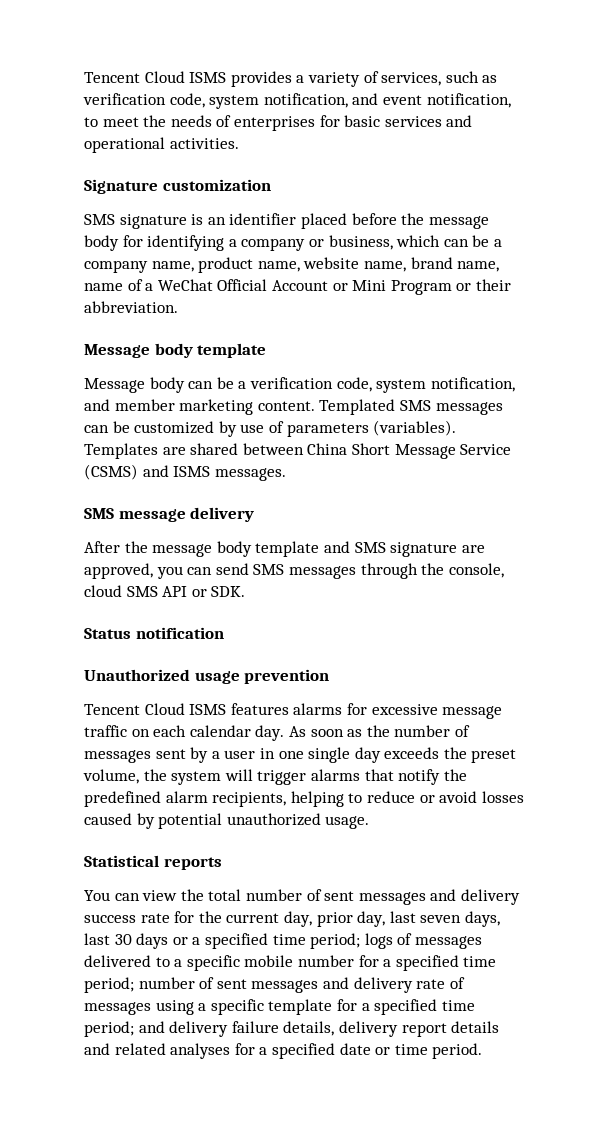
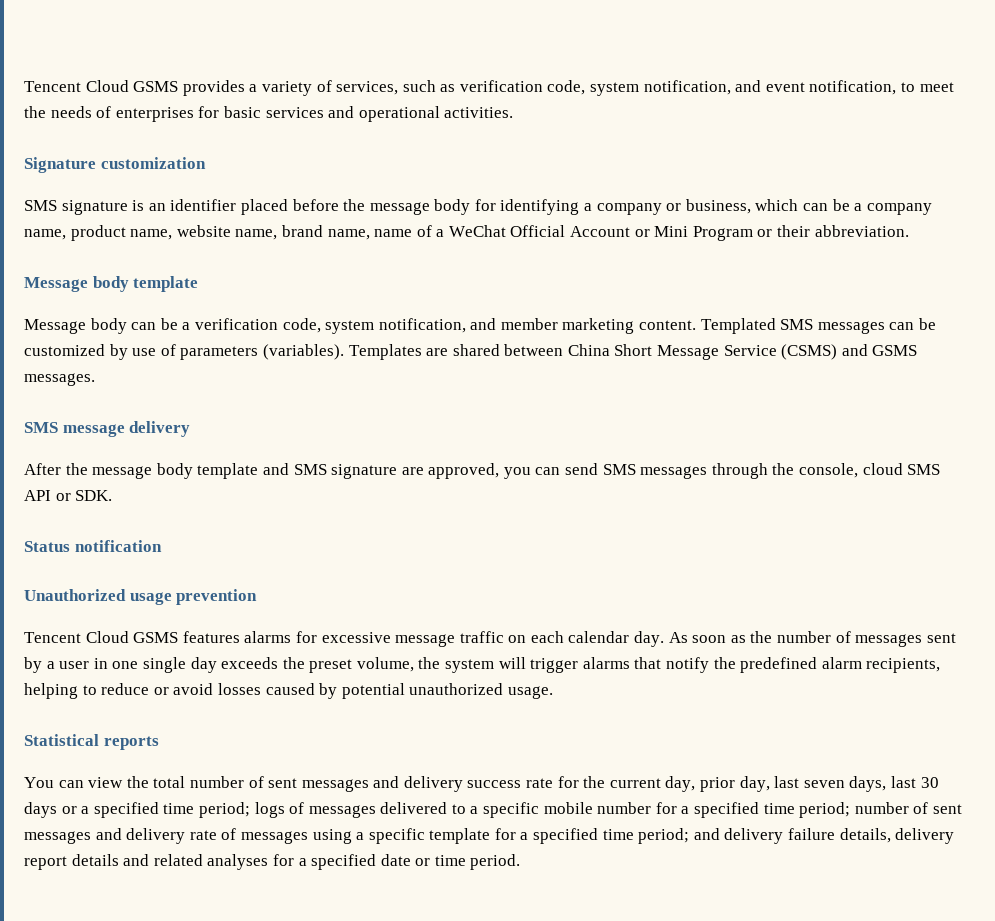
- Tencent Cloud ISMS provides a variety of services, such as verification code, system notification, and event notification, to meet the needs of enterprises for basic services and operational activities.
+ Tencent Cloud GSMS provides a variety of services, such as verification code, system notification, and event notification, to meet the needs of enterprises for basic services and operational activities.
- Templates are shared between China Short Message Service (CSMS) and ISMS messages.
+ Templates are shared between China Short Message Service (CSMS) and GSMS messages.
- Tencent Cloud ISMS features alarms for excessive message traffic on each calendar day.
+ Tencent Cloud GSMS features alarms for excessive message traffic on each calendar day.

